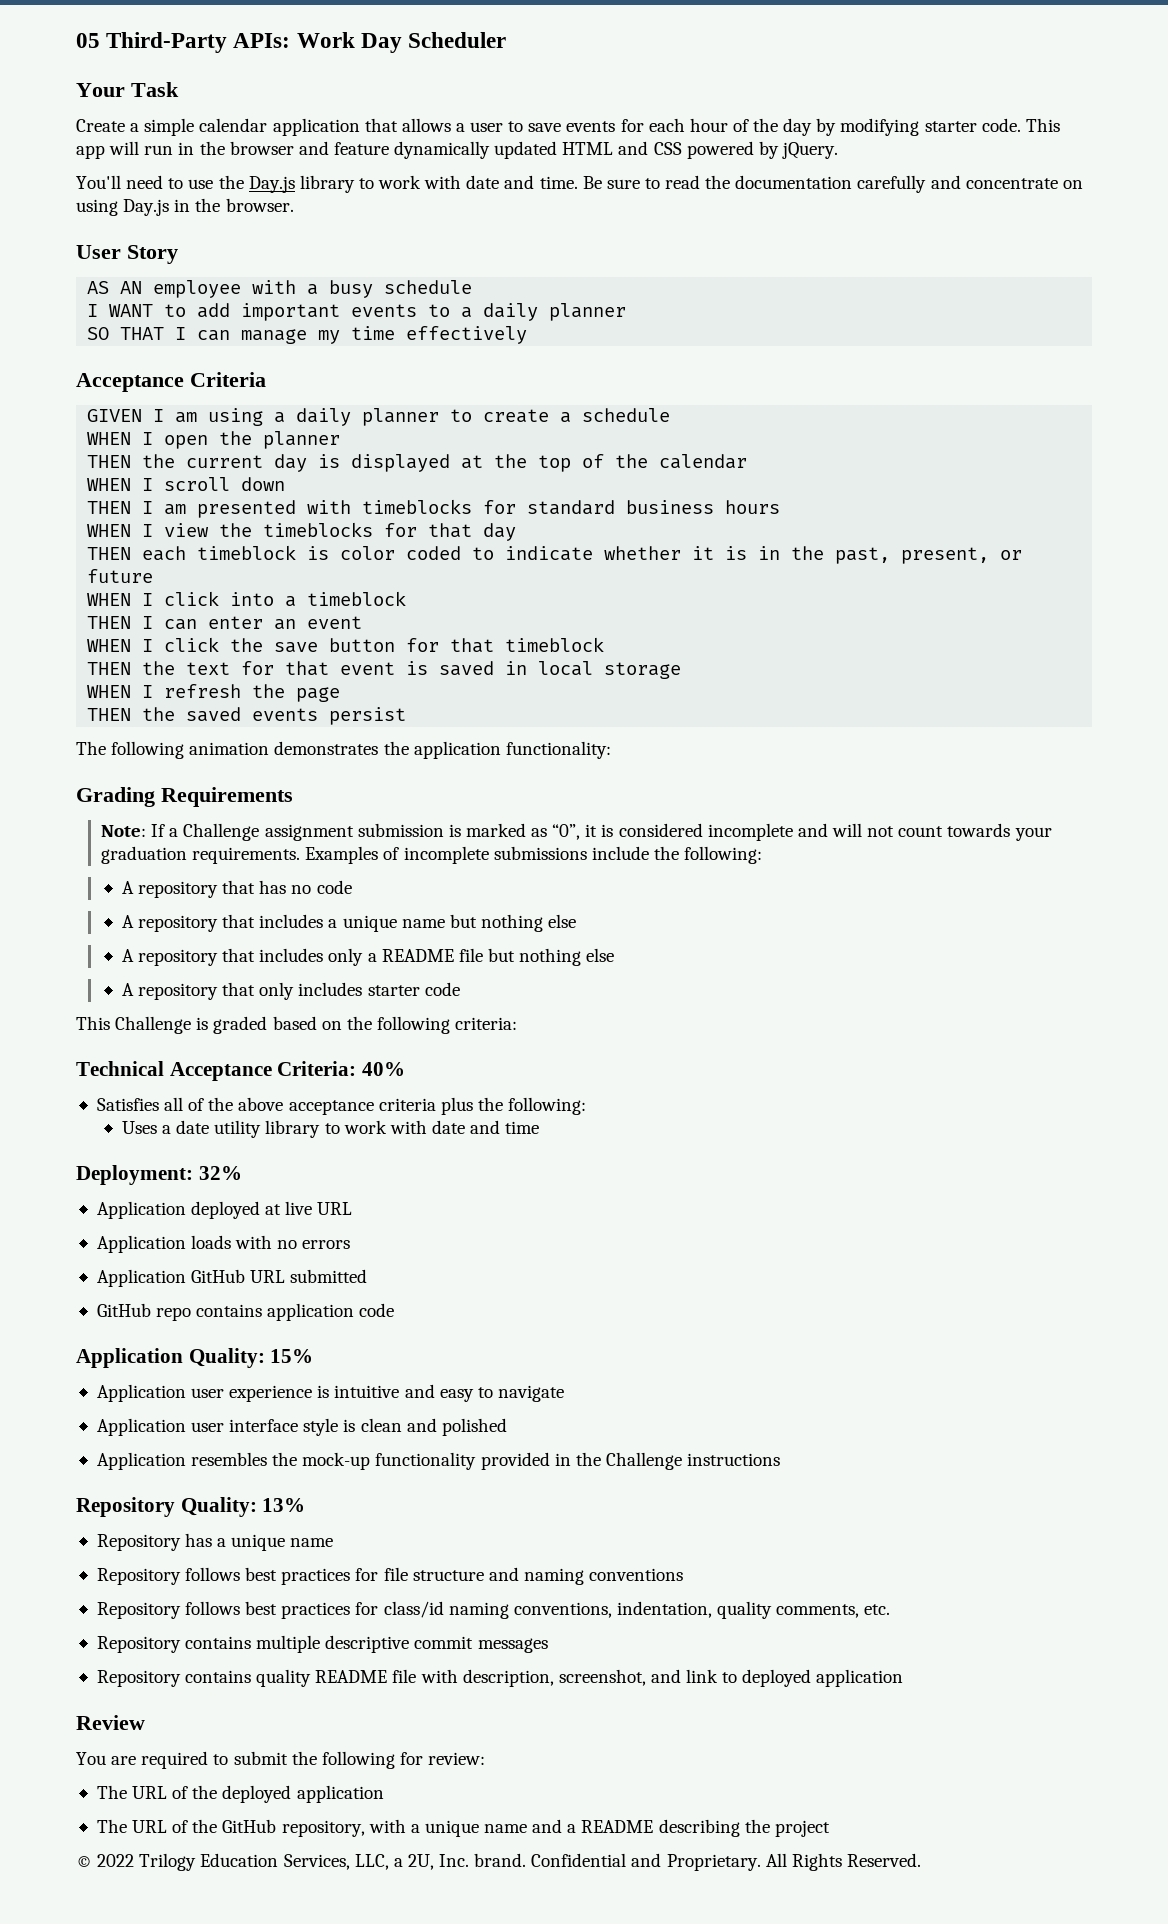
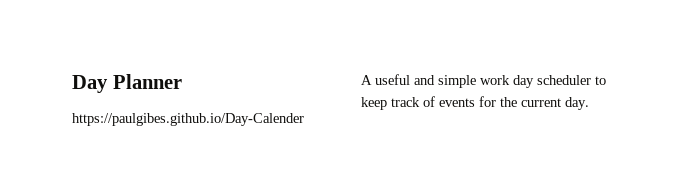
- 05 Third-Party APIs: Work Day Scheduler
- Your Task
- Create a simple calendar application that allows a user to save events for each hour of the day by modifying starter code. This app will run in the browser and feature dynamically updated HTML and CSS powered by jQuery.
- You'll need to use the Day.js library to work with date and time. Be sure to read the documentation carefully and concentrate on using Day.js in the browser.
- User Story
- AS AN employee with a busy schedule
- I WANT to add important events to a daily planner
- SO THAT I can manage my time effectively
- Acceptance Criteria
- GIVEN I am using a daily planner to create a schedule
- WHEN I open the planner
- THEN the current day is displayed at the top of the calendar
- WHEN I scroll down
- THEN I am presented with timeblocks for standard business hours
- WHEN I view the timeblocks for that day
- THEN each timeblock is color coded to indicate whether it is in the past, present, or future
- WHEN I click into a timeblock
- THEN I can enter an event
- WHEN I click the save button for that timeblock
- THEN the text for that event is saved in local storage
- WHEN I refresh the page
- THEN the saved events persist
- The following animation demonstrates the application functionality:
- Grading Requirements
- Note: If a Challenge assignment submission is marked as “0”, it is considered incomplete and will not count towards your graduation requirements. Examples of incomplete submissions include the following:
- A repository that has no code
- A repository that includes a unique name but nothing else
- A repository that includes only a README file but nothing else
- A repository that only includes starter code
- This Challenge is graded based on the following criteria:
- Technical Acceptance Criteria: 40%
- Satisfies all of the above acceptance criteria plus the following:
- Uses a date utility library to work with date and time
- Deployment: 32%
- Application deployed at live URL
- Application loads with no errors
- Application GitHub URL submitted
- GitHub repo contains application code
- Application Quality: 15%
- Application user experience is intuitive and easy to navigate
- Application user interface style is clean and polished
- Application resembles the mock-up functionality provided in the Challenge instructions
- Repository Quality: 13%
- Repository has a unique name
- Repository follows best practices for file structure and naming conventions
- Repository follows best practices for class/id naming conventions, indentation, quality comments, etc.
- Repository contains multiple descriptive commit messages
- Repository contains quality README file with description, screenshot, and link to deployed application
- Review
- You are required to submit the following for review:
- The URL of the deployed application
- The URL of the GitHub repository, with a unique name and a README describing the project
- © 2022 Trilogy Education Services, LLC, a 2U, Inc. brand. Confidential and Proprietary. All Rights Reserved.
+ Day Planner
+ https://paulgibes.github.io/Day-Calender
+ A useful and simple work day scheduler to keep track of events for the current day.

